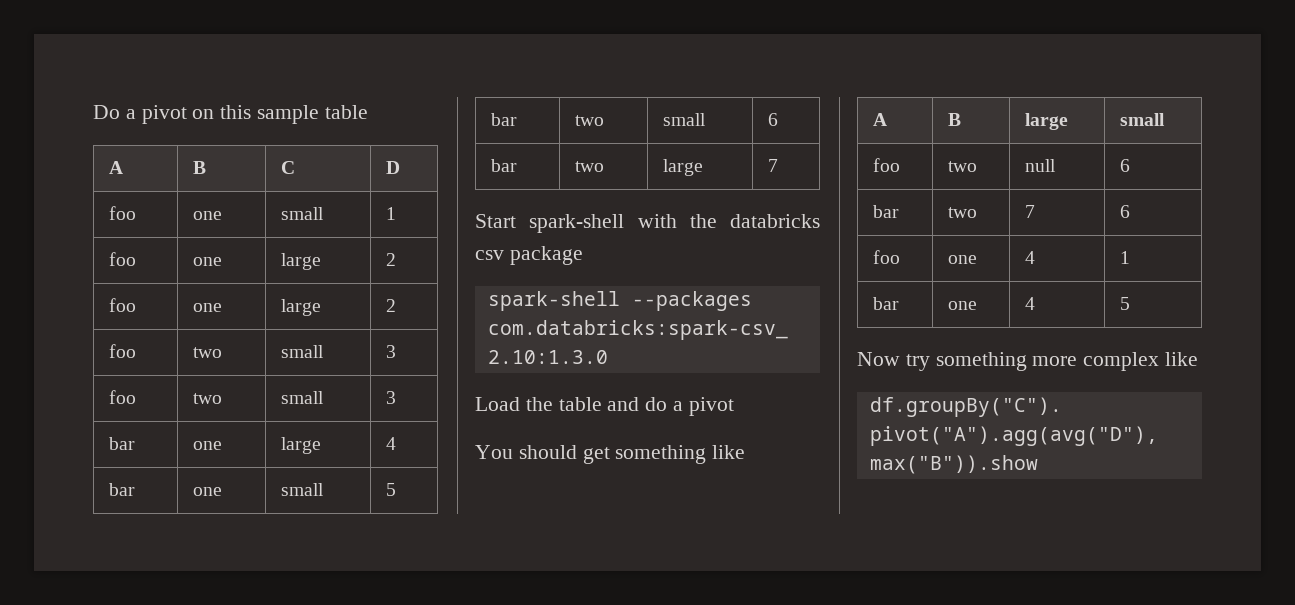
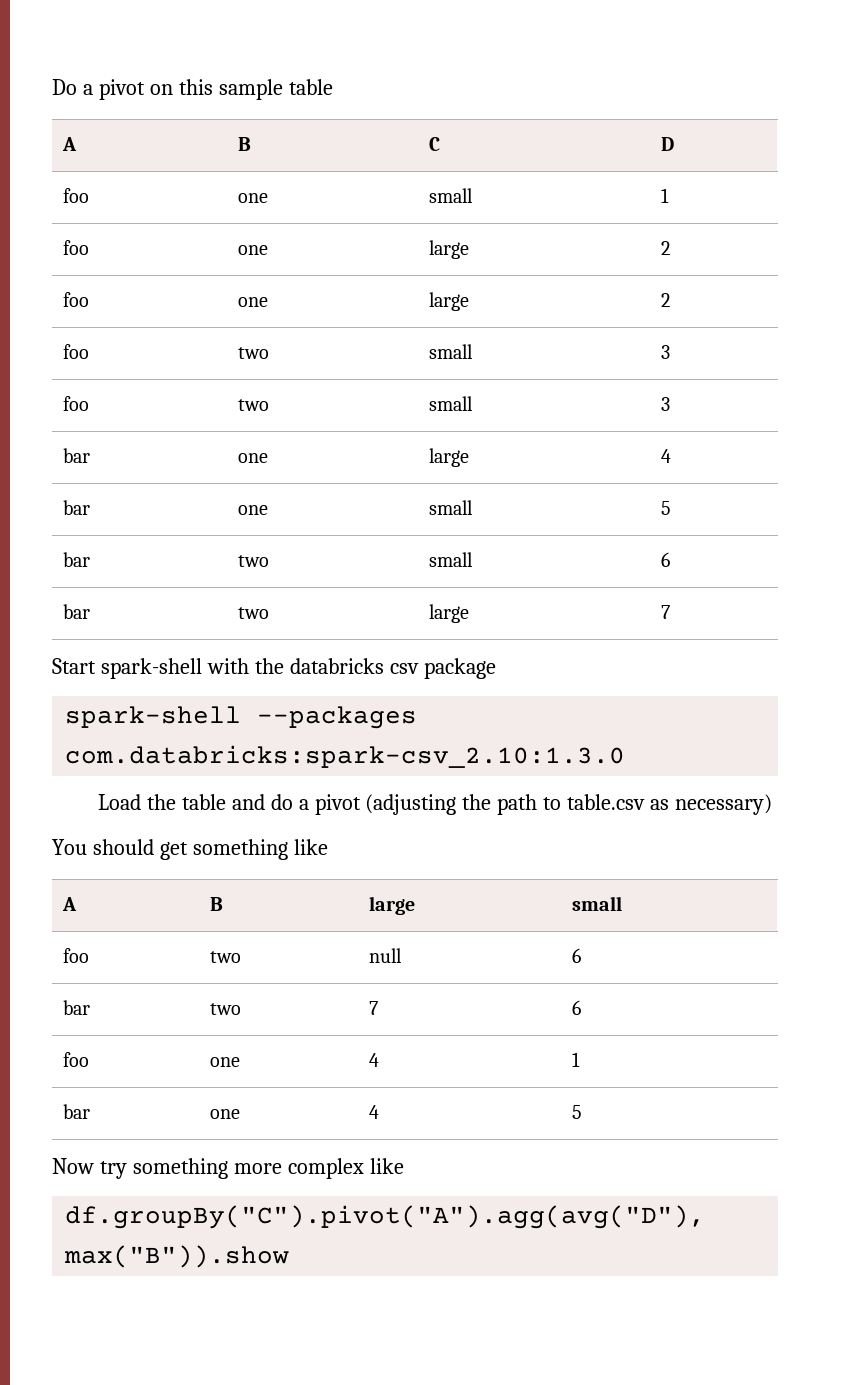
- Load the table and do a pivot
+ Load the table and do a pivot (adjusting the path to table.csv as necessary)

